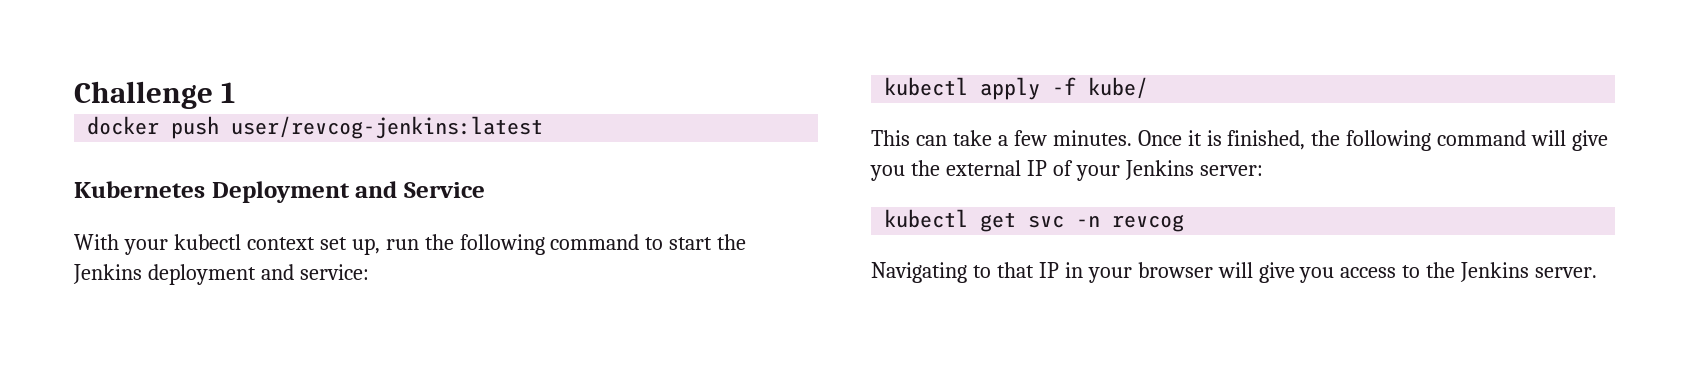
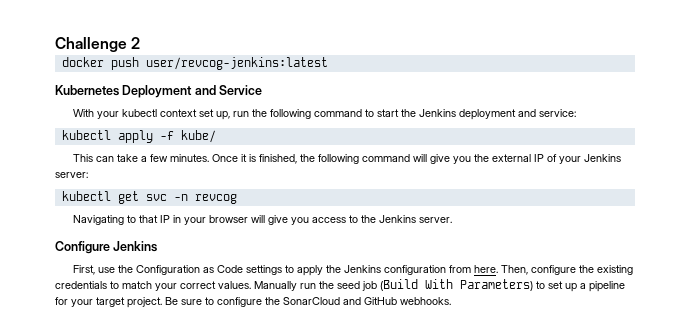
- Challenge 1
+ Challenge 2
+ Configure Jenkins
+ First, use the Configuration as Code settings to apply the Jenkins configuration from here. Then, configure the existing credentials to match your correct values. Manually run the seed job (Build With Parameters) to set up a pipeline for your target project. Be sure to configure the SonarCloud and GitHub webhooks.

